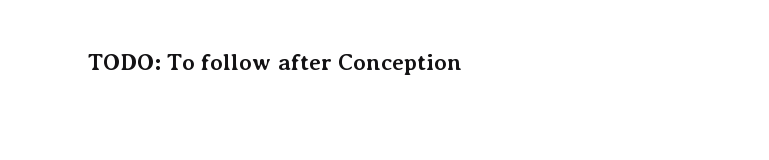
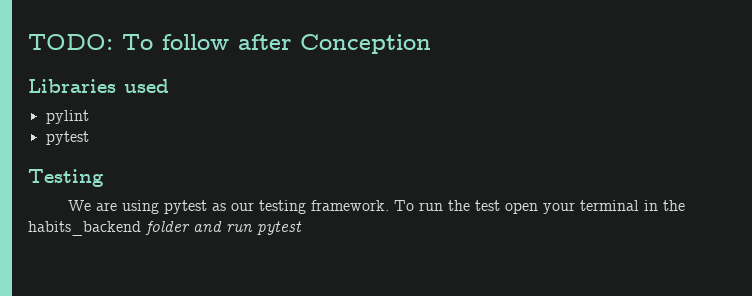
+ Libraries used
+ pylint
+ pytest
+ Testing
+ We are using pytest as our testing framework. To run the test open your terminal in the habits_backend folder and run pytest

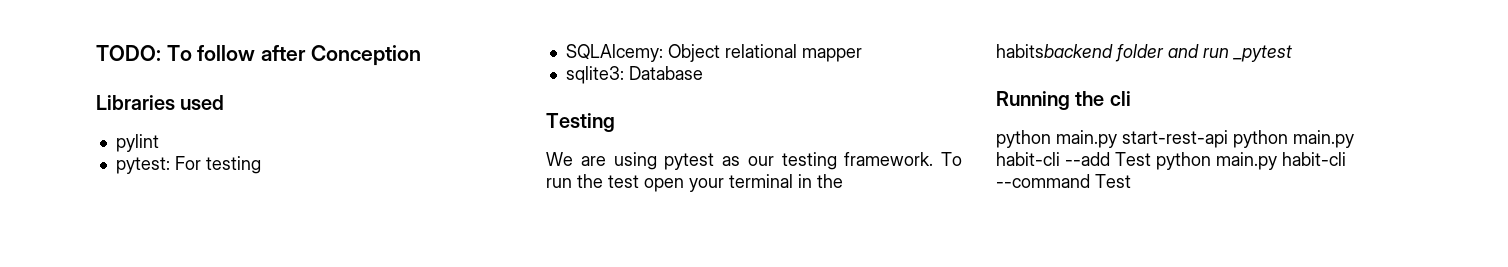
  pylint
- pytest
+ pytest: For testing
+ SQLAlcemy: Object relational mapper
+ sqlite3: Database
- To run the test open your terminal in the habits_backend folder and run pytest
+ To run the test open your terminal in the habitsbackend folder and run _pytest
+ Running the cli
+ python main.py start-rest-api python main.py habit-cli --add Test python main.py habit-cli --command Test

